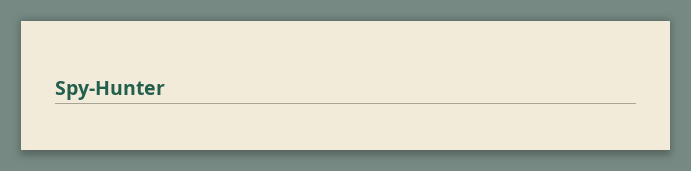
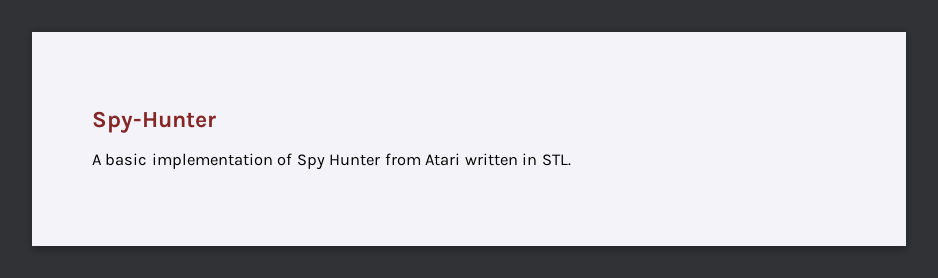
+ A basic implementation of Spy Hunter from Atari written in STL.

